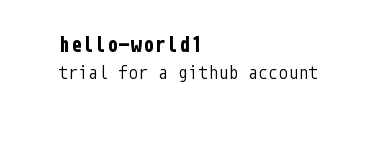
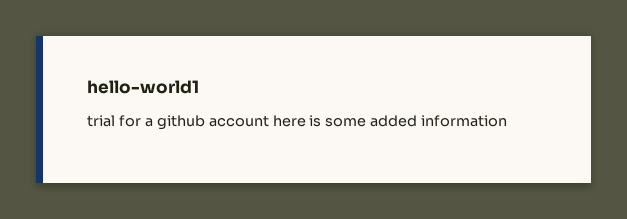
- trial for a github account
+ trial for a github account here is some added information

